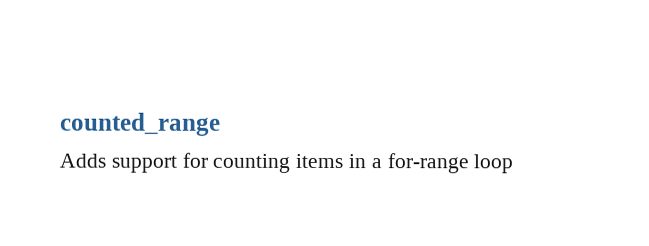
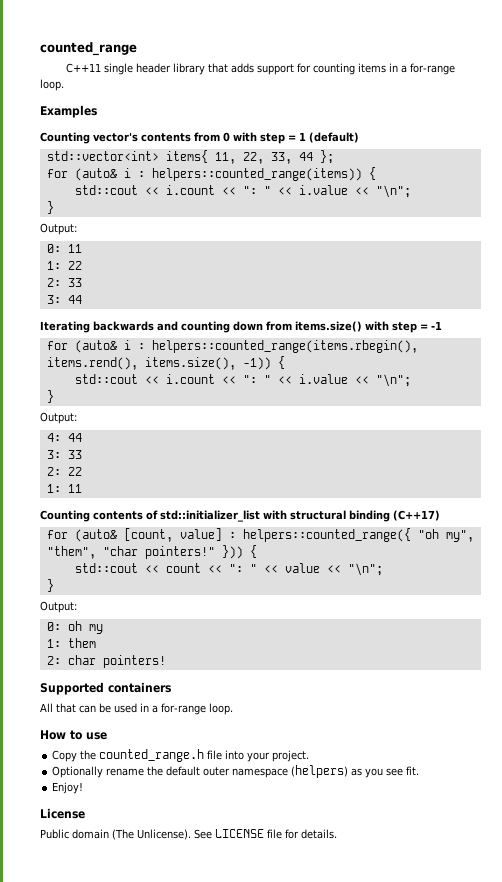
- Adds support for counting items in a for-range loop
+ C++11 single header library that adds support for counting items in a for-range loop.
+ Examples
+ Counting vector's contents from 0 with step = 1 (default)
+ std::vector<int> items{ 11, 22, 33, 44 };
+ for (auto& i : helpers::counted_range(items)) {
+ std::cout << i.count << ": " << i.value << "\n";
+ }
+ Output:
+ 0: 11
+ 1: 22
+ 2: 33
+ 3: 44
+ Iterating backwards and counting down from items.size() with step = -1
+ for (auto& i : helpers::counted_range(items.rbegin(), items.rend(), items.size(), -1)) {
+ std::cout << i.count << ": " << i.value << "\n";
+ }
+ Output:
+ 4: 44
+ 3: 33
+ 2: 22
+ 1: 11
+ Counting contents of std::initializer_list with structural binding (C++17)
+ for (auto& [count, value] : helpers::counted_range({ "oh my", "them", "char pointers!" })) {
+ std::cout << count << ": " << value << "\n";
+ }
+ Output:
+ 0: oh my
+ 1: them
+ 2: char pointers!
+ Supported containers
+ All that can be used in a for-range loop.
+ How to use
+ Copy the counted_range.h file into your project.
+ Optionally rename the default outer namespace (helpers) as you see fit.
+ Enjoy!
+ License
+ Public domain (The Unlicense). See LICENSE file for details.

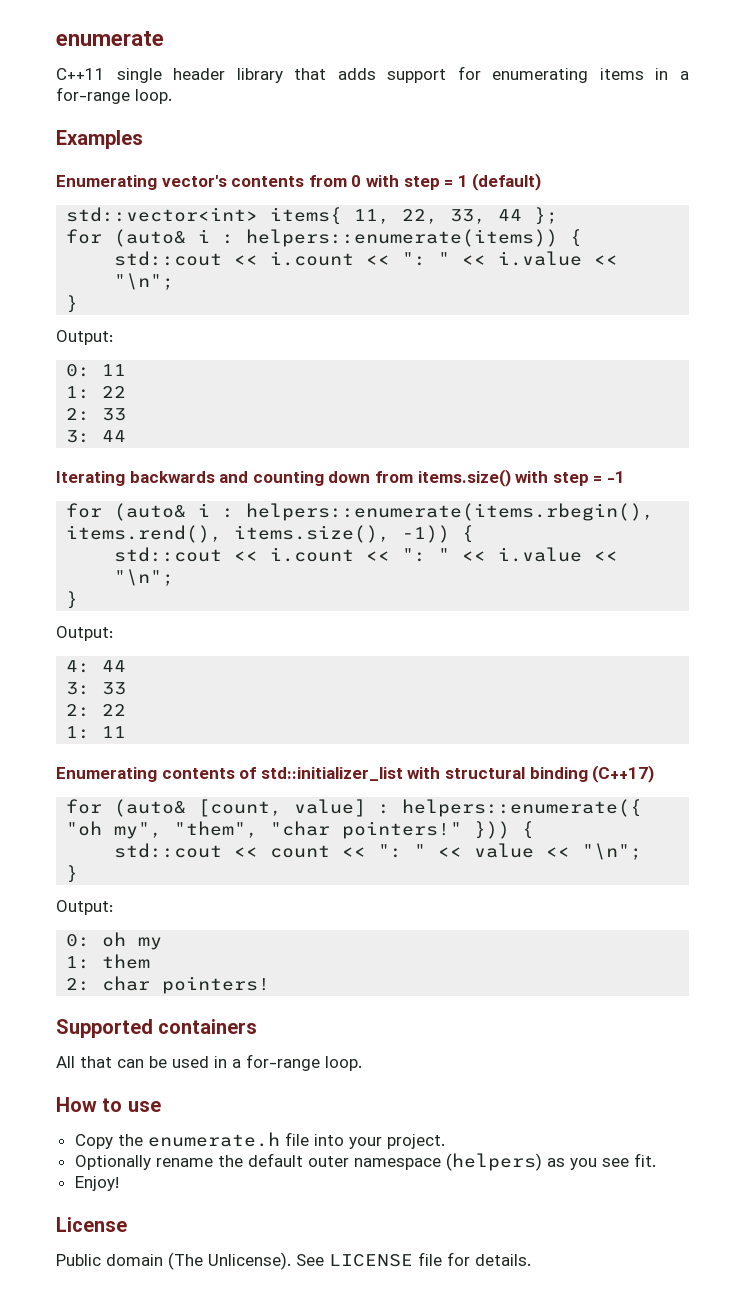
- counted_range
+ enumerate
- C++11 single header library that adds support for counting items in a for-range loop.
+ C++11 single header library that adds support for enumerating items in a for-range loop.
- Counting vector's contents from 0 with step = 1 (default)
+ Enumerating vector's contents from 0 with step = 1 (default)
- for (auto& i : helpers::counted_range(items)) {
+ for (auto& i : helpers::enumerate(items)) {
- for (auto& i : helpers::counted_range(items.rbegin(), items.rend(), items.size(), -1)) {
+ for (auto& i : helpers::enumerate(items.rbegin(), items.rend(), items.size(), -1)) {
- Counting contents of std::initializer_list with structural binding (C++17)
+ Enumerating contents of std::initializer_list with structural binding (C++17)
- for (auto& [count, value] : helpers::counted_range({ "oh my", "them", "char pointers!"
+ for (auto& [count, value] : helpers::enumerate({ "oh my", "them", "char pointers!"
- Copy the counted_range.h file into your project.
+ Copy the enumerate.h file into your project.

